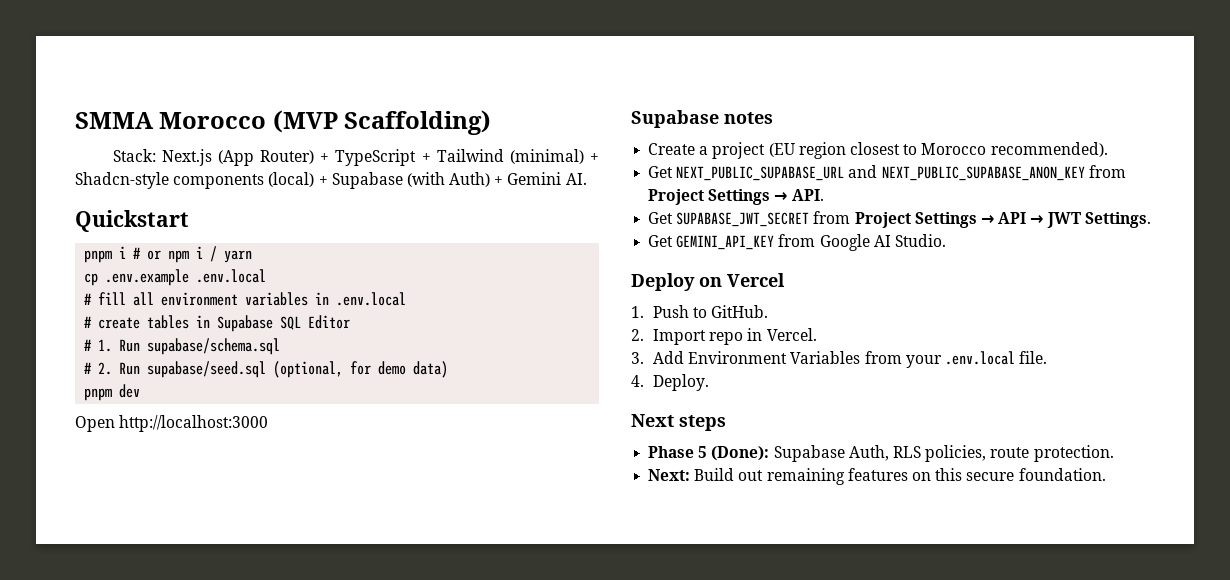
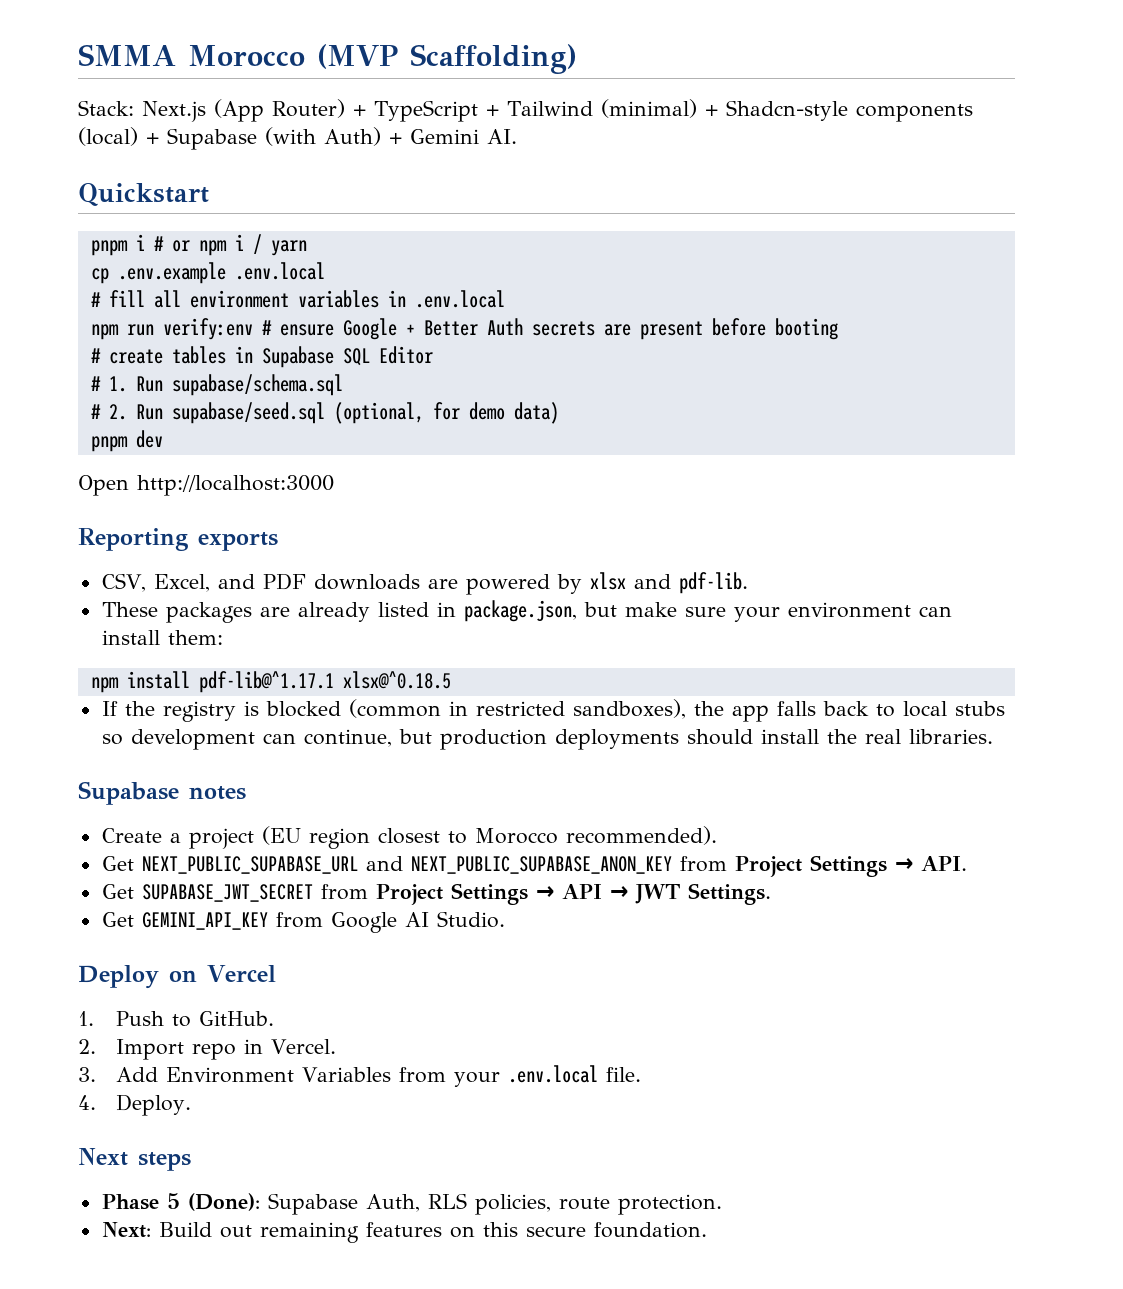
+ npm run verify:env # ensure Google + Better Auth secrets are present before booting
+ Reporting exports
+ CSV, Excel, and PDF downloads are powered by xlsx and pdf-lib.
+ These packages are already listed in package.json, but make sure your environment can install them:
+ npm install pdf-lib@^1.17.1 xlsx@^0.18.5
+ If the registry is blocked (common in restricted sandboxes), the app falls back to local stubs so development can continue, but production deployments should install the real libraries.

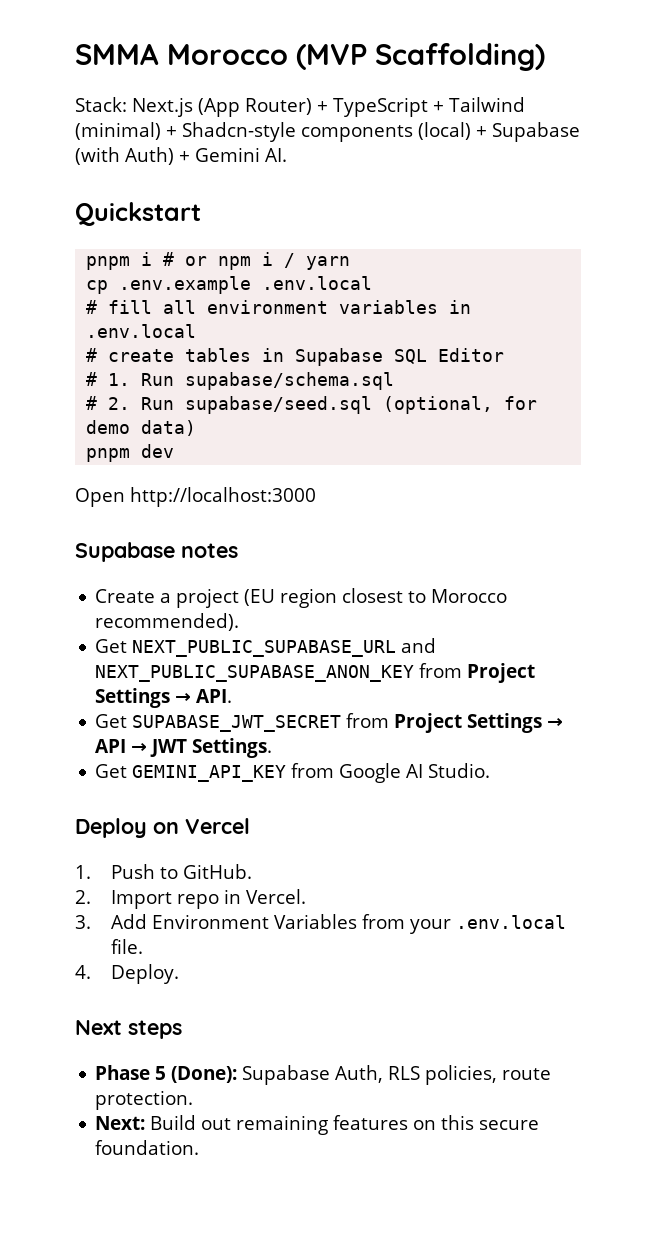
- npm run verify:env # ensure Google + Better Auth secrets are present before booting
- Reporting exports
- CSV, Excel, and PDF downloads are powered by xlsx and pdf-lib.
- These packages are already listed in package.json, but make sure your environment can install them:
- npm install pdf-lib@^1.17.1 xlsx@^0.18.5
- If the registry is blocked (common in restricted sandboxes), the app falls back to local stubs so development can continue, but production deployments should install the real libraries.

